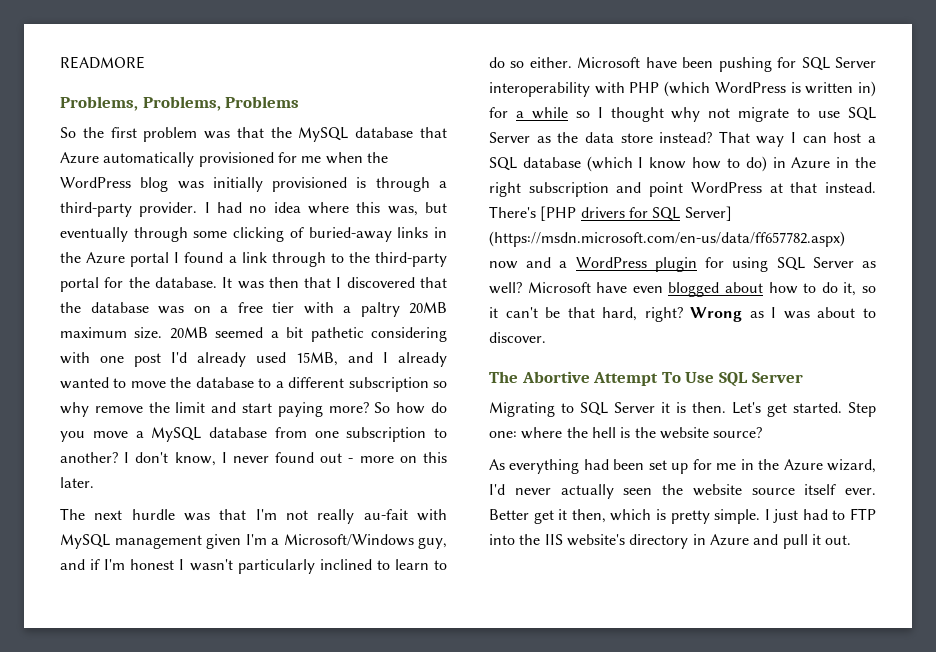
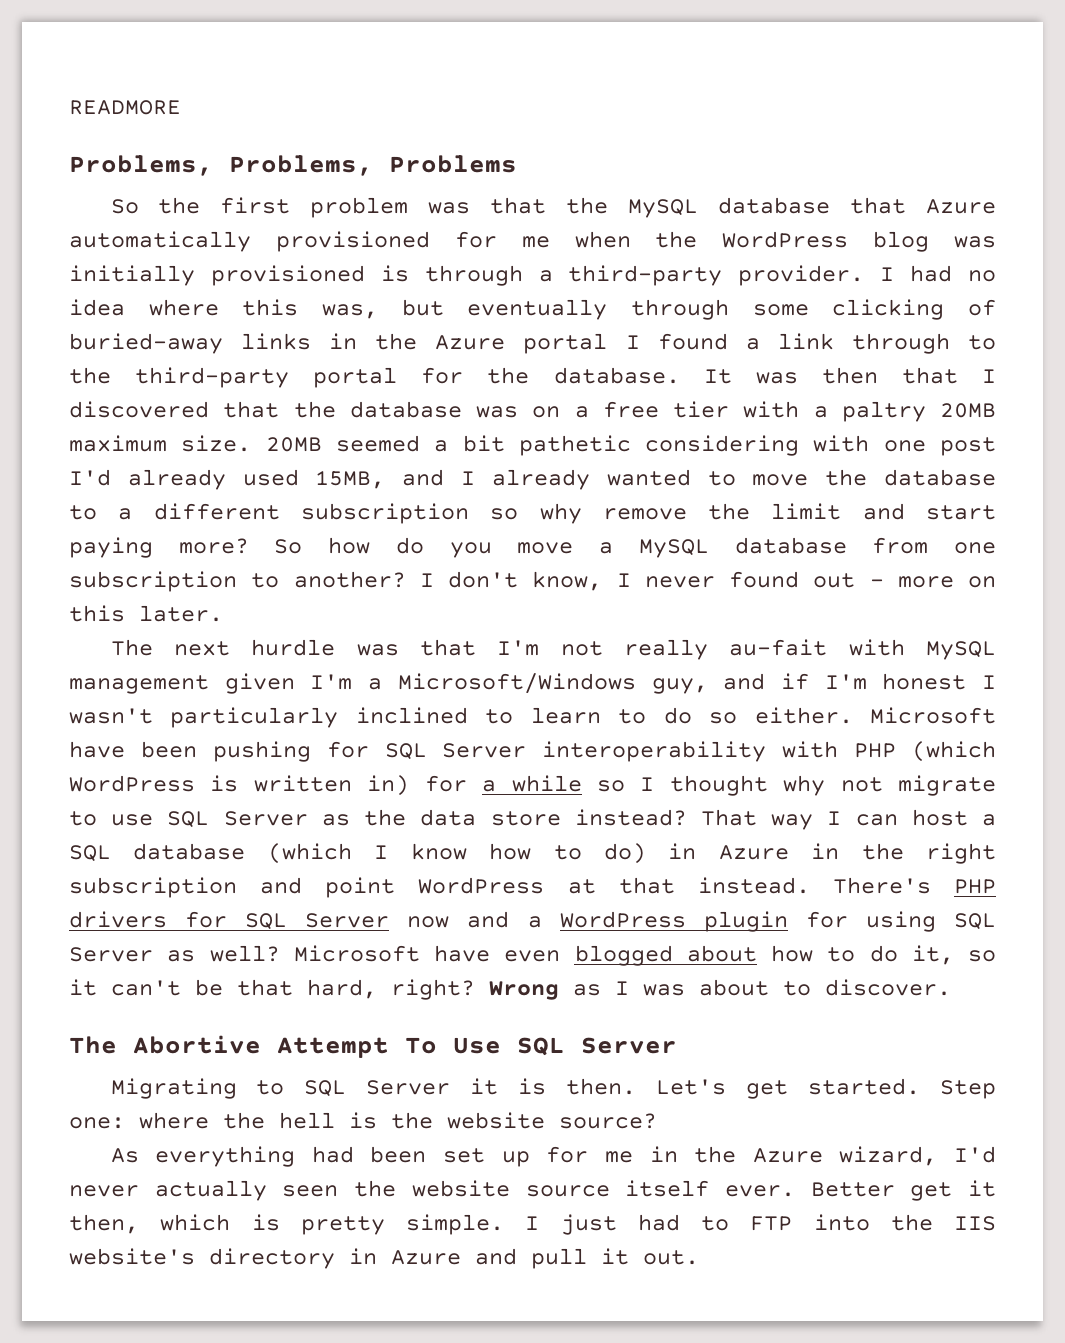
- There's [PHP drivers for SQL Server] (https://msdn.microsoft.com/en-us/data/ff657782.aspx) now and a WordPress plugin for using SQL Server as well?
+ There's PHP drivers for SQL Server now and a WordPress plugin for using SQL Server as well?

